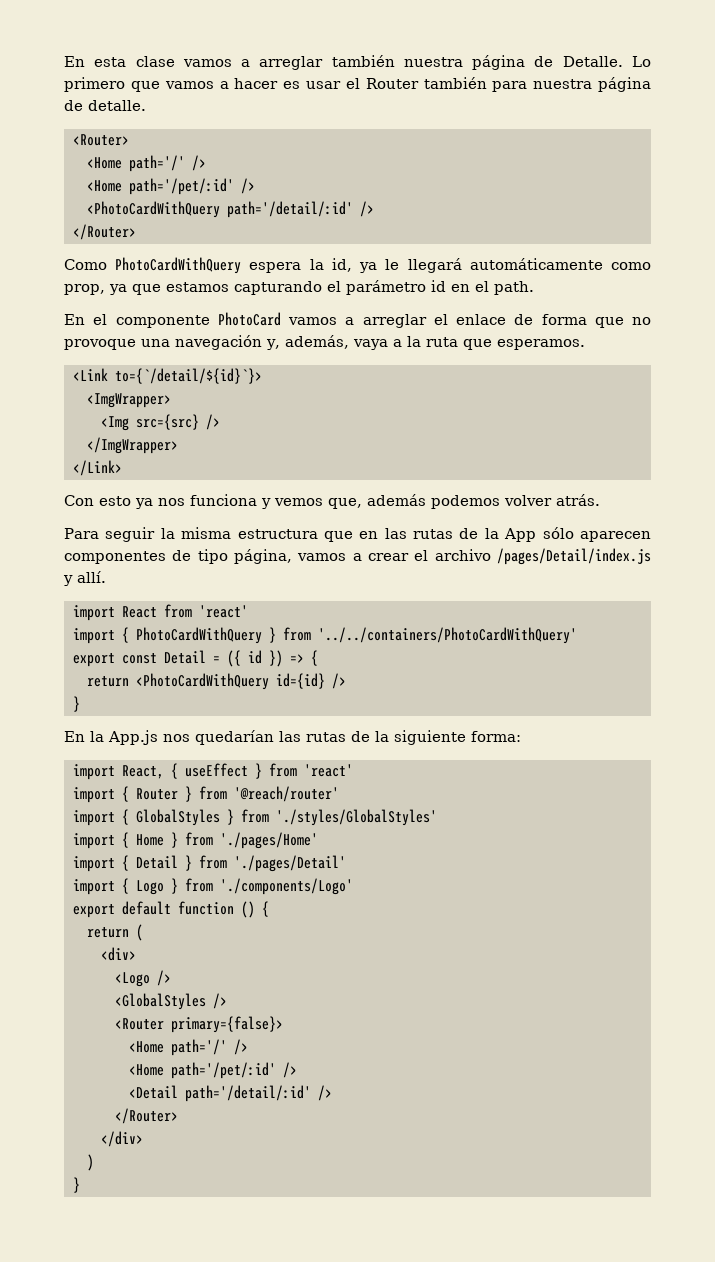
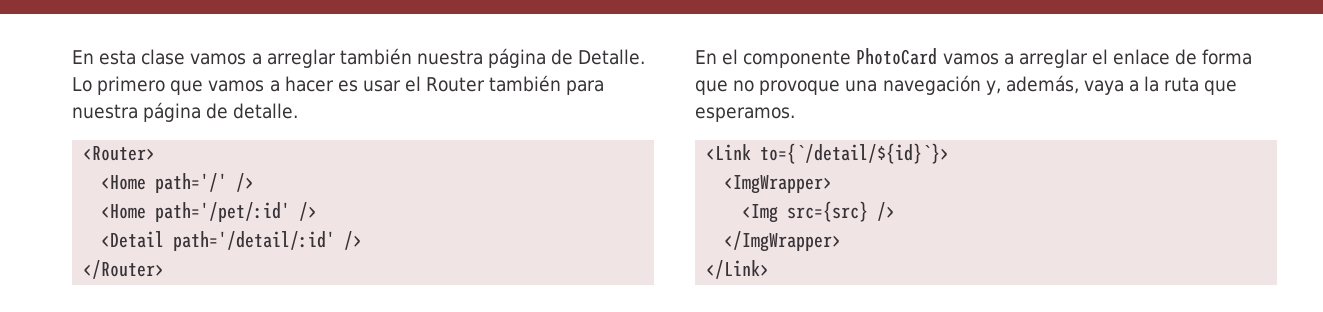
- <PhotoCardWithQuery path='/detail/:id' />
+ <Detail path='/detail/:id' />
  </Router>
- Como PhotoCardWithQuery espera la id, ya le llegará automáticamente como prop, ya que estamos capturando el parámetro id en el path.
- Con esto ya nos funciona y vemos que, además podemos volver atrás.
- Para seguir la misma estructura que en las rutas de la App sólo aparecen componentes de tipo página, vamos a crear el archivo /pages/Detail/index.js y allí.
- import React from 'react'
- import { PhotoCardWithQuery } from '../../containers/PhotoCardWithQuery'
- export const Detail = ({ id }) => {
- return <PhotoCardWithQuery id={id} />
- }
- En la App.js nos quedarían las rutas de la siguiente forma:
- import React, { useEffect } from 'react'
- import { Router } from '@reach/router'
- import { GlobalStyles } from './styles/GlobalStyles'
- import { Home } from './pages/Home'
- import { Detail } from './pages/Detail'
- import { Logo } from './components/Logo'
- export default function () {
- return (
- <div>
- <Logo />
- <GlobalStyles />
- <Router primary={false}>
- <Home path='/' />
- <Home path='/pet/:id' />
- <Detail path='/detail/:id' />
- </Router>
- </div>
- )
- }

